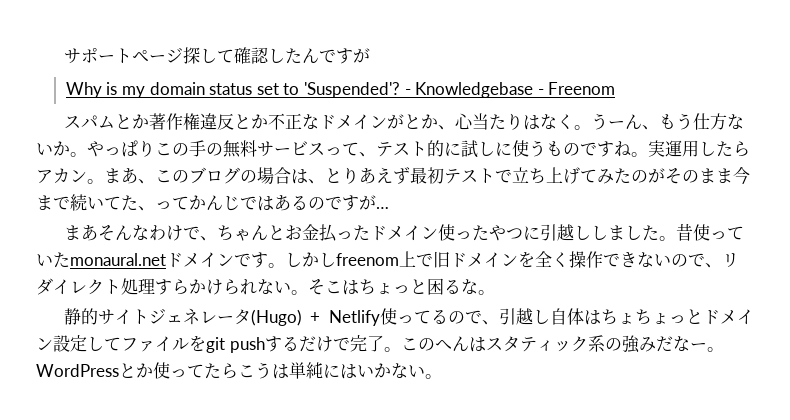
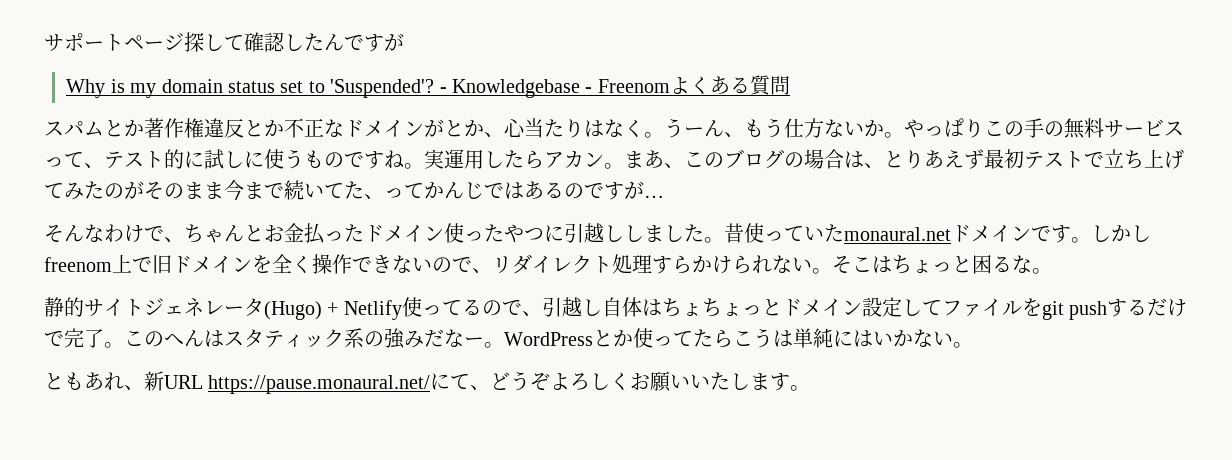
- - Knowledgebase - Freenom
+ - Knowledgebase - Freenomよくある質問
- まあそんなわけで、ちゃんとお金払ったドメイン使ったやつに引越ししました。
+ そんなわけで、ちゃんとお金払ったドメイン使ったやつに引越ししました。
+ ともあれ、新URL https://pause.monaural.net/にて、どうぞよろしくお願いいたします。

